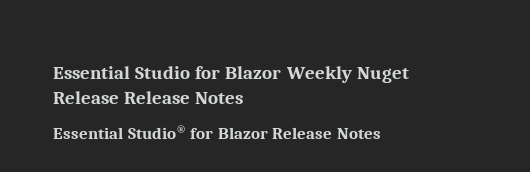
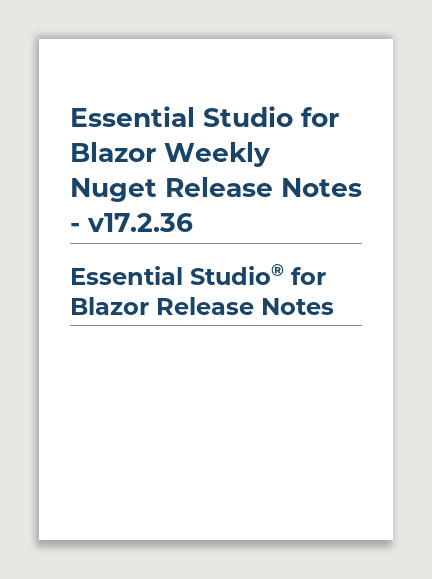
- Essential Studio for Blazor Weekly Nuget Release Release Notes
+ Essential Studio for Blazor Weekly Nuget Release Notes - v17.2.36

